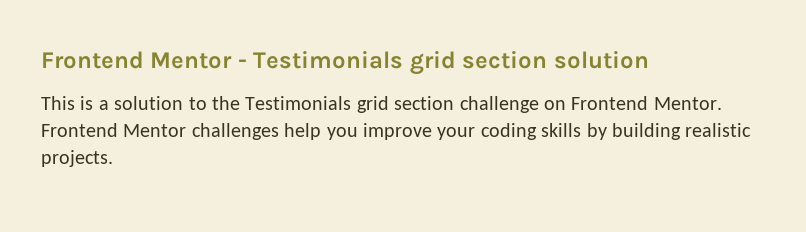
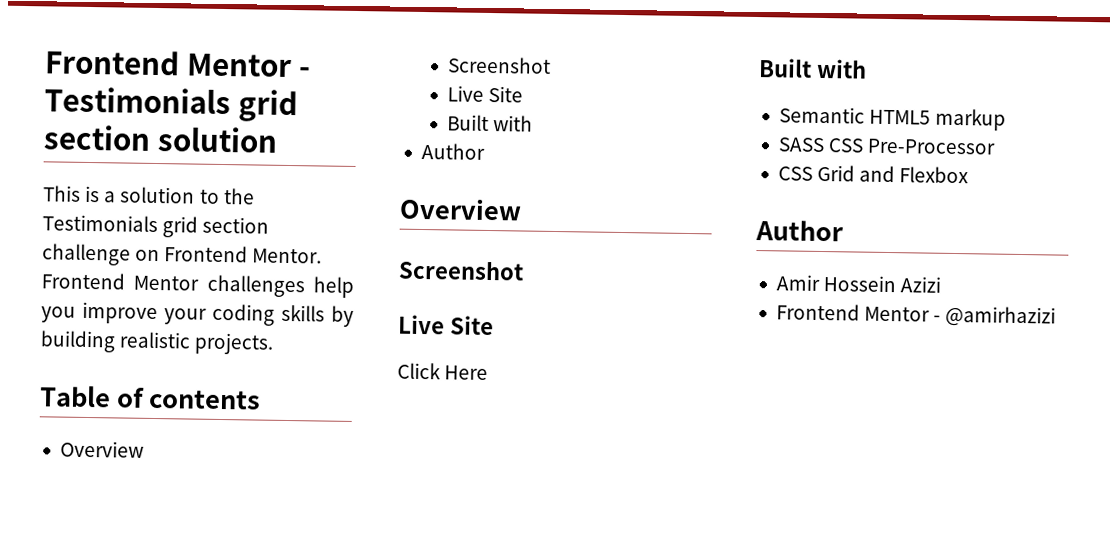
+ Table of contents
+ Overview
+ Screenshot
+ Live Site
+ Built with
+ Author
+ Overview
+ Screenshot
+ Live Site
+ Click Here
+ Built with
+ Semantic HTML5 markup
+ SASS CSS Pre-Processor
+ CSS Grid and Flexbox
+ Author
+ Amir Hossein Azizi
+ Frontend Mentor - @amirhazizi

